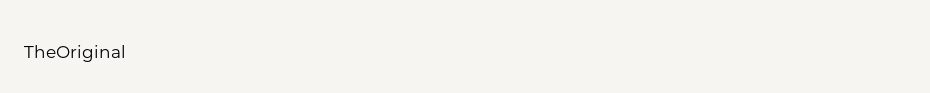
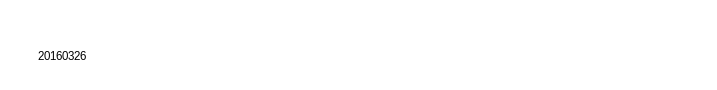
- TheOriginal
+ 20160326

